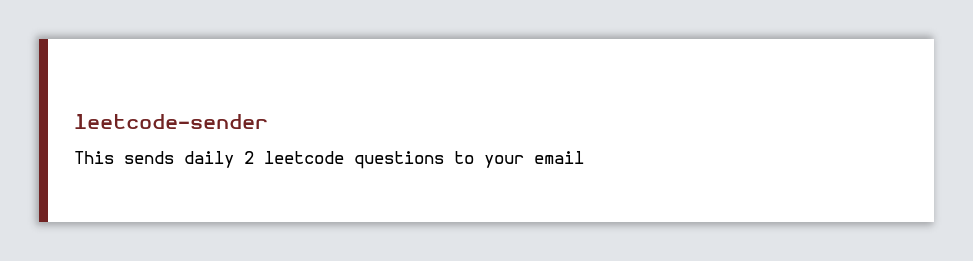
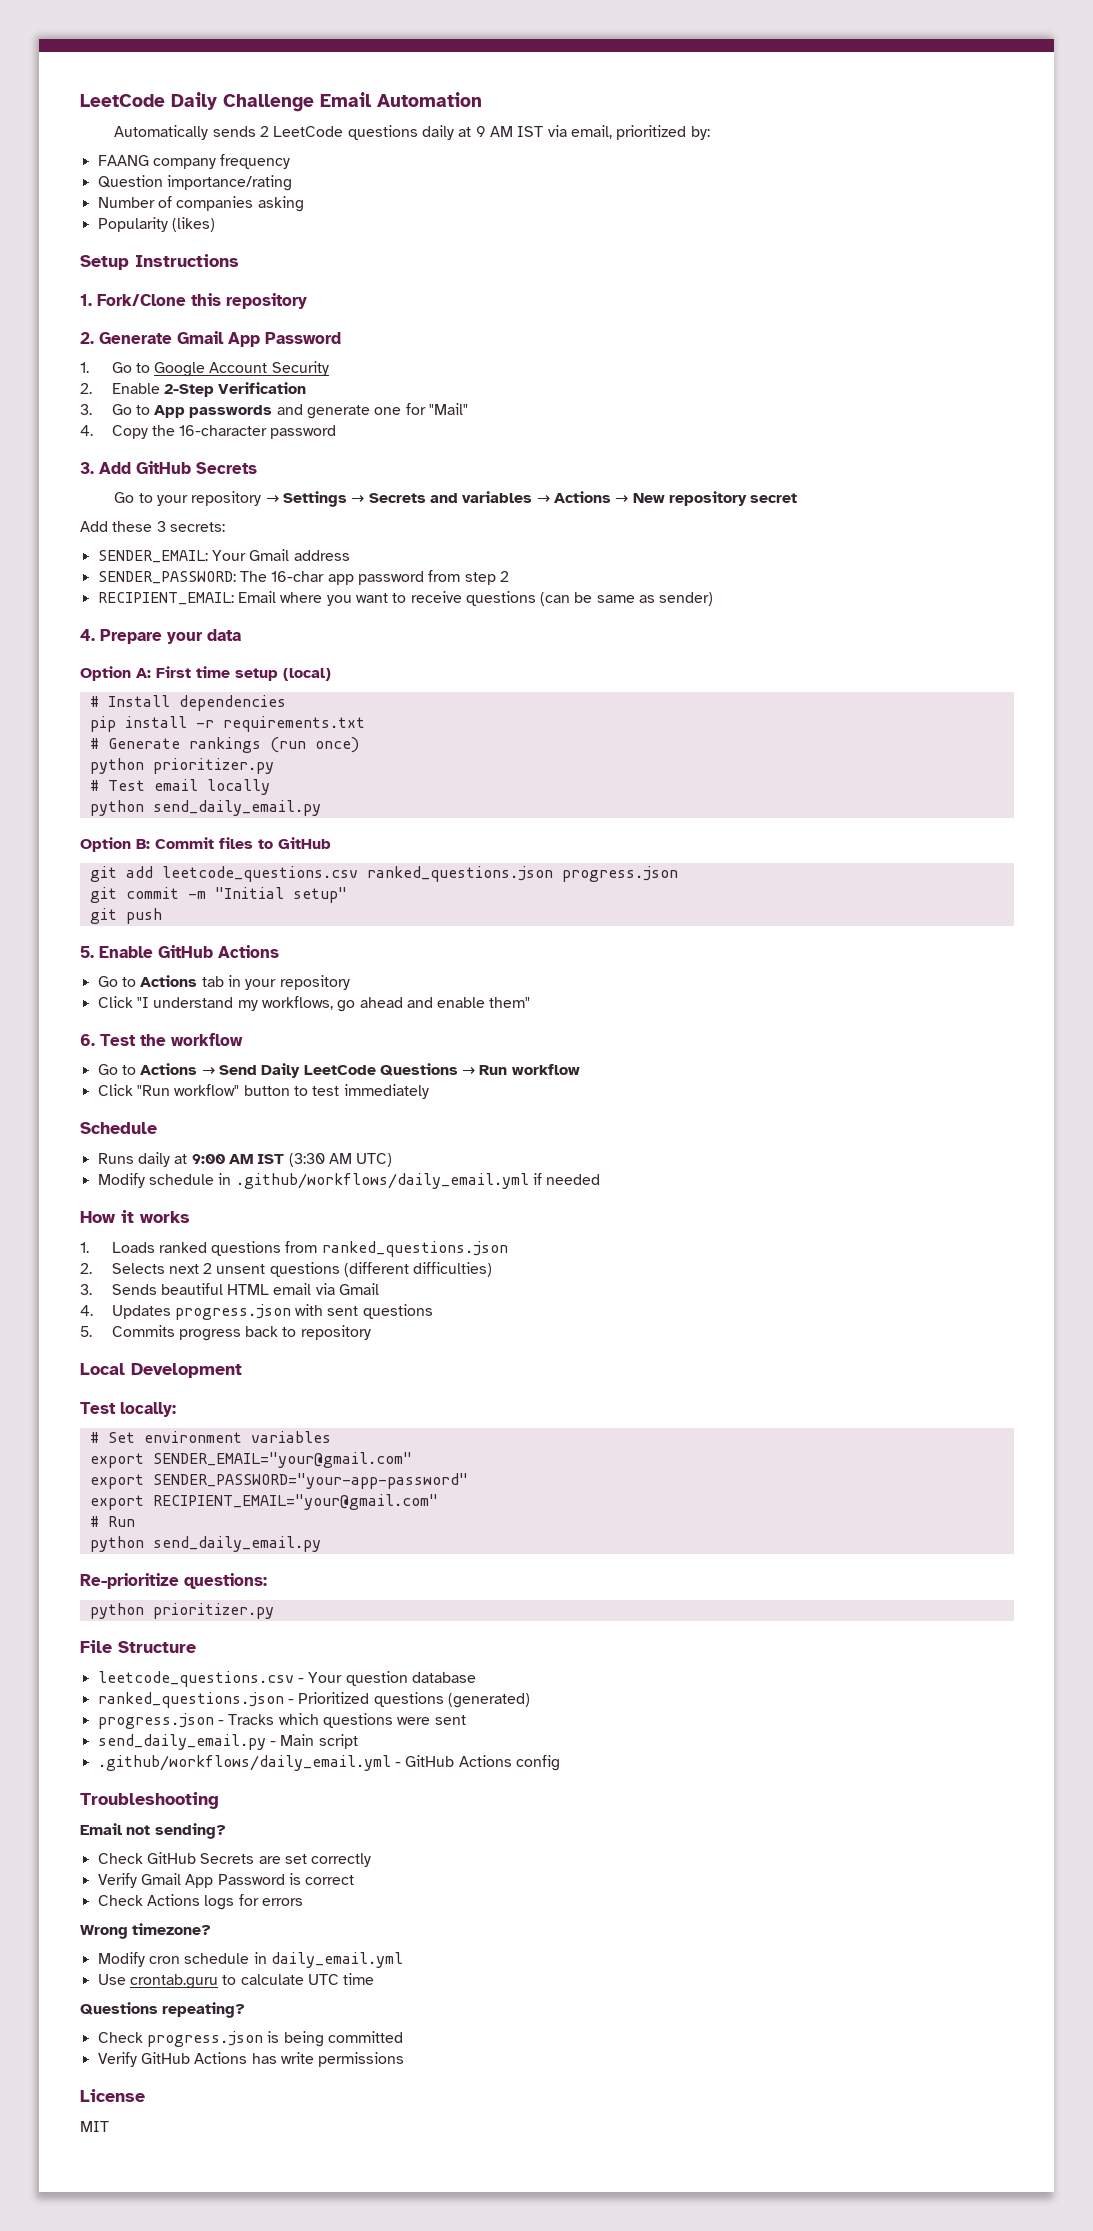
- leetcode-sender
- This sends daily 2 leetcode questions to your email
+ LeetCode Daily Challenge Email Automation
+ Automatically sends 2 LeetCode questions daily at 9 AM IST via email, prioritized by:
+ FAANG company frequency
+ Question importance/rating
+ Number of companies asking
+ Popularity (likes)
+ Setup Instructions
+ 1. Fork/Clone this repository
+ 2. Generate Gmail App Password
+ 1. Go to Google Account Security
+ 2. Enable 2-Step Verification
+ 3. Go to App passwords and generate one for "Mail"
+ 4. Copy the 16-character password
+ 3. Add GitHub Secrets
+ Go to your repository → Settings → Secrets and variables → Actions → New repository secret
+ Add these 3 secrets:
+ SENDER_EMAIL: Your Gmail address
+ SENDER_PASSWORD: The 16-char app password from step 2
+ RECIPIENT_EMAIL: Email where you want to receive questions (can be same as sender)
+ 4. Prepare your data
+ Option A: First time setup (local)
+ # Install dependencies
+ pip install -r requirements.txt
+ # Generate rankings (run once)
+ python prioritizer.py
+ # Test email locally
+ python send_daily_email.py
+ Option B: Commit files to GitHub
+ git add leetcode_questions.csv ranked_questions.json progress.json
+ git commit -m "Initial setup"
+ git push
+ 5. Enable GitHub Actions
+ Go to Actions tab in your repository
+ Click "I understand my workflows, go ahead and enable them"
+ 6. Test the workflow
+ Go to Actions → Send Daily LeetCode Questions → Run workflow
+ Click "Run workflow" button to test immediately
+ Schedule
+ Runs daily at 9:00 AM IST (3:30 AM UTC)
+ Modify schedule in .github/workflows/daily_email.yml if needed
+ How it works
+ 1. Loads ranked questions from ranked_questions.json
+ 2. Selects next 2 unsent questions (different difficulties)
+ 3. Sends beautiful HTML email via Gmail
+ 4. Updates progress.json with sent questions
+ 5. Commits progress back to repository
+ Local Development
+ Test locally:
+ # Set environment variables
+ export SENDER_EMAIL="your@gmail.com"
+ export SENDER_PASSWORD="your-app-password"
+ export RECIPIENT_EMAIL="your@gmail.com"
+ # Run
+ python send_daily_email.py
+ Re-prioritize questions:
+ python prioritizer.py
+ File Structure
+ leetcode_questions.csv - Your question database
+ ranked_questions.json - Prioritized questions (generated)
+ progress.json - Tracks which questions were sent
+ send_daily_email.py - Main script
+ .github/workflows/daily_email.yml - GitHub Actions config
+ Troubleshooting
+ Email not sending?
+ Check GitHub Secrets are set correctly
+ Verify Gmail App Password is correct
+ Check Actions logs for errors
+ Wrong timezone?
+ Modify cron schedule in daily_email.yml
+ Use crontab.guru to calculate UTC time
+ Questions repeating?
+ Check progress.json is being committed
+ Verify GitHub Actions has write permissions
+ License
+ MIT

